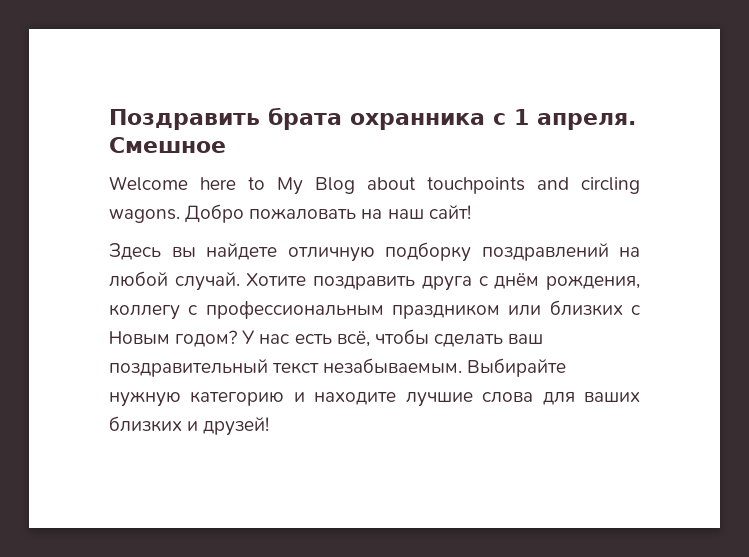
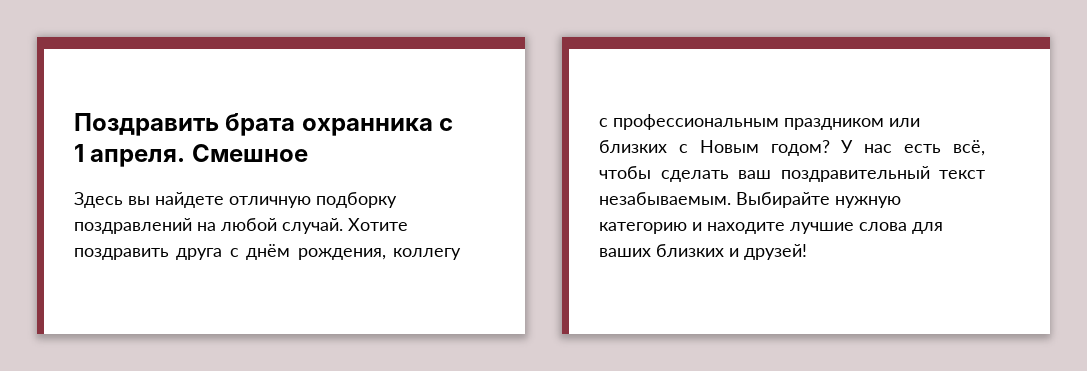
- Welcome here to My Blog about touchpoints and circling wagons. Добро пожаловать на наш сайт!

